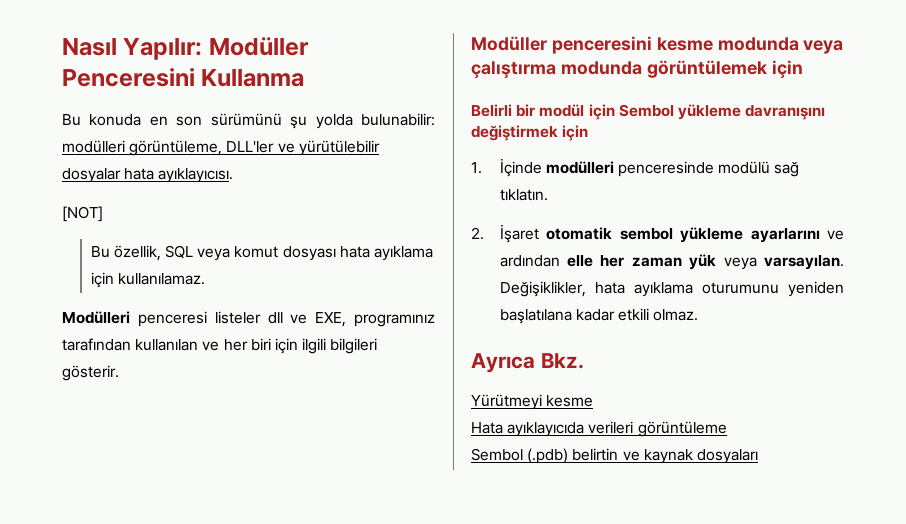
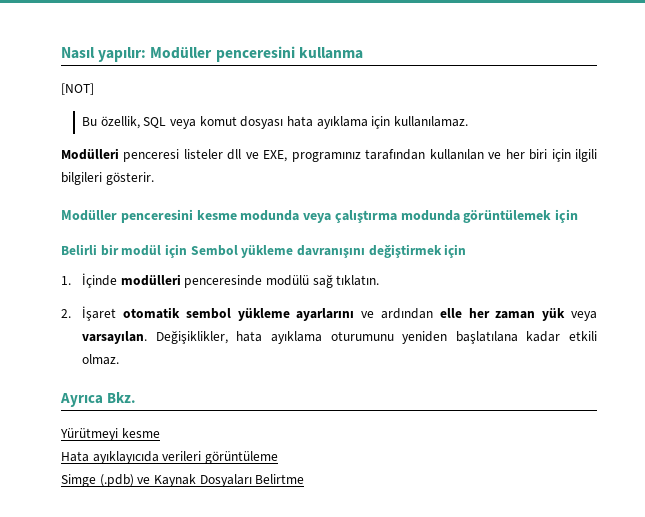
- Nasıl Yapılır: Modüller Penceresini Kullanma
- Bu konuda en son sürümünü şu yolda bulunabilir: modülleri görüntüleme, DLL'ler ve yürütülebilir dosyalar hata ayıklayıcısı.
+ Nasıl yapılır: Modüller penceresini kullanma
- Sembol (.pdb) belirtin ve kaynak dosyaları
+ Simge (.pdb) ve Kaynak Dosyaları Belirtme

